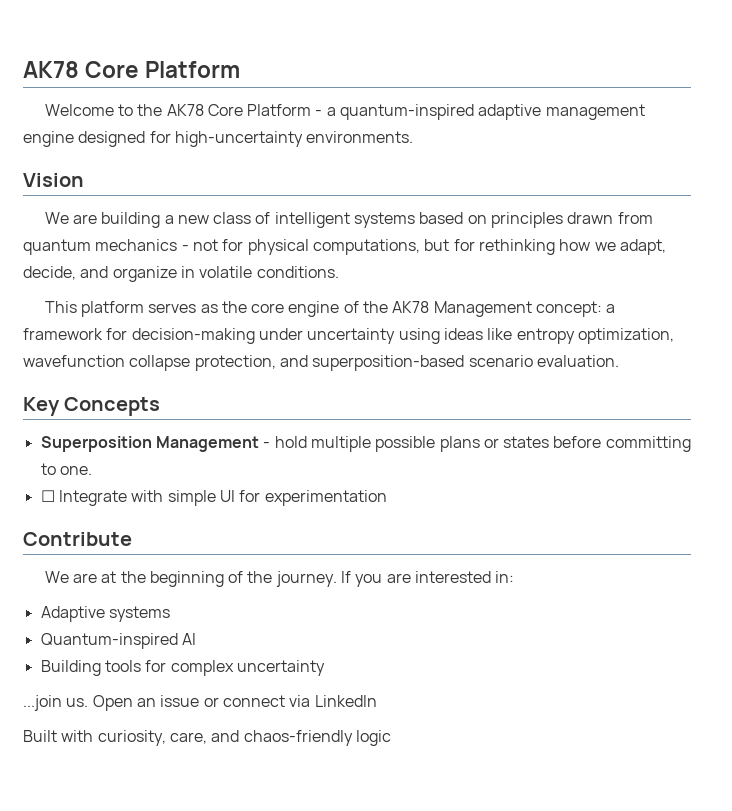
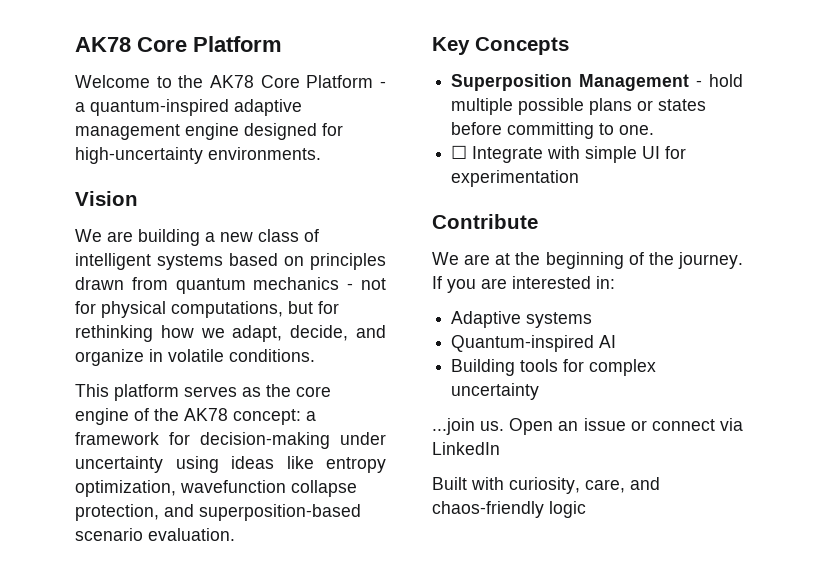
- This platform serves as the core engine of the AK78 Management concept: a framework for decision-making under uncertainty using ideas like entropy optimization, wavefunction collapse protection, and superposition-based scenario evaluation.
+ This platform serves as the core engine of the AK78 concept: a framework for decision-making under uncertainty using ideas like entropy optimization, wavefunction collapse protection, and superposition-based scenario evaluation.

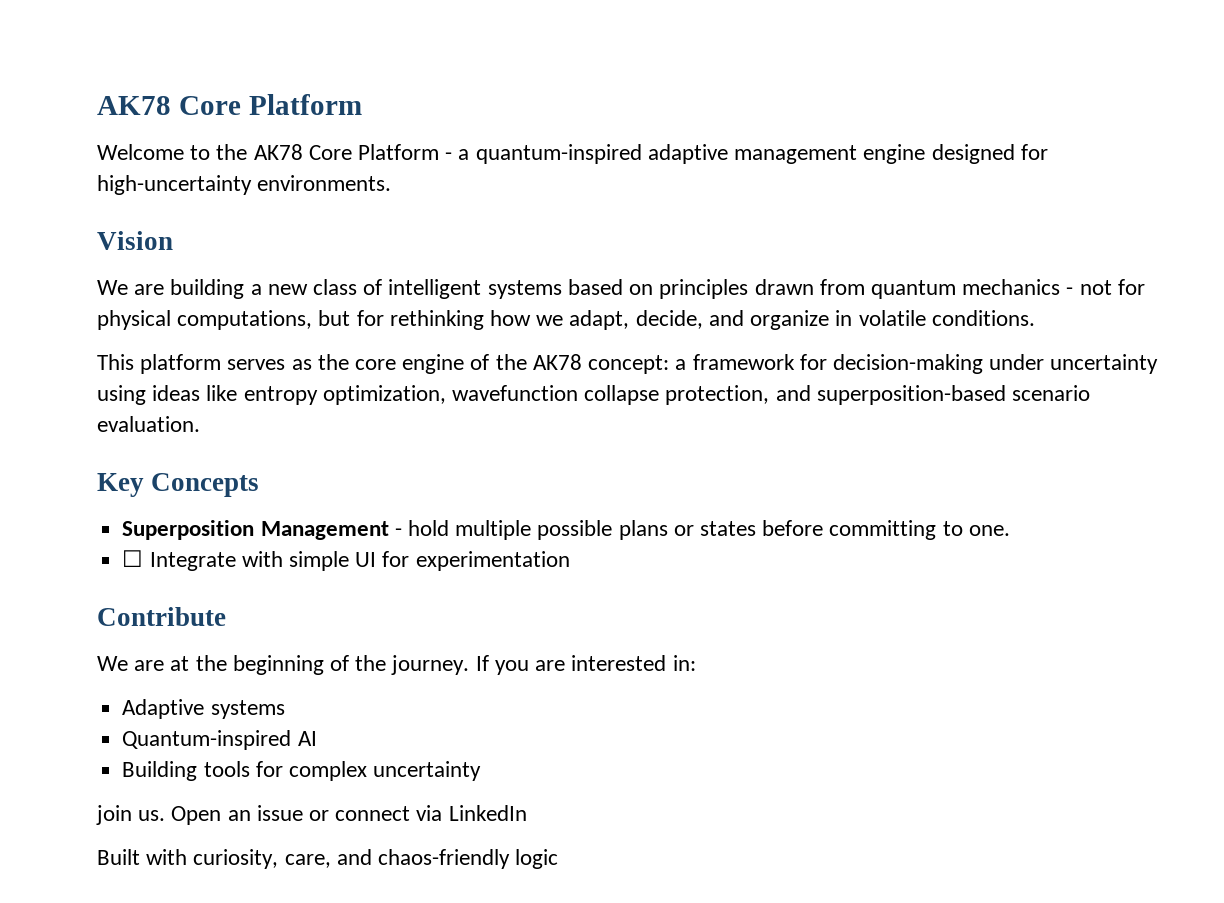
- ...join us.
+ join us.

